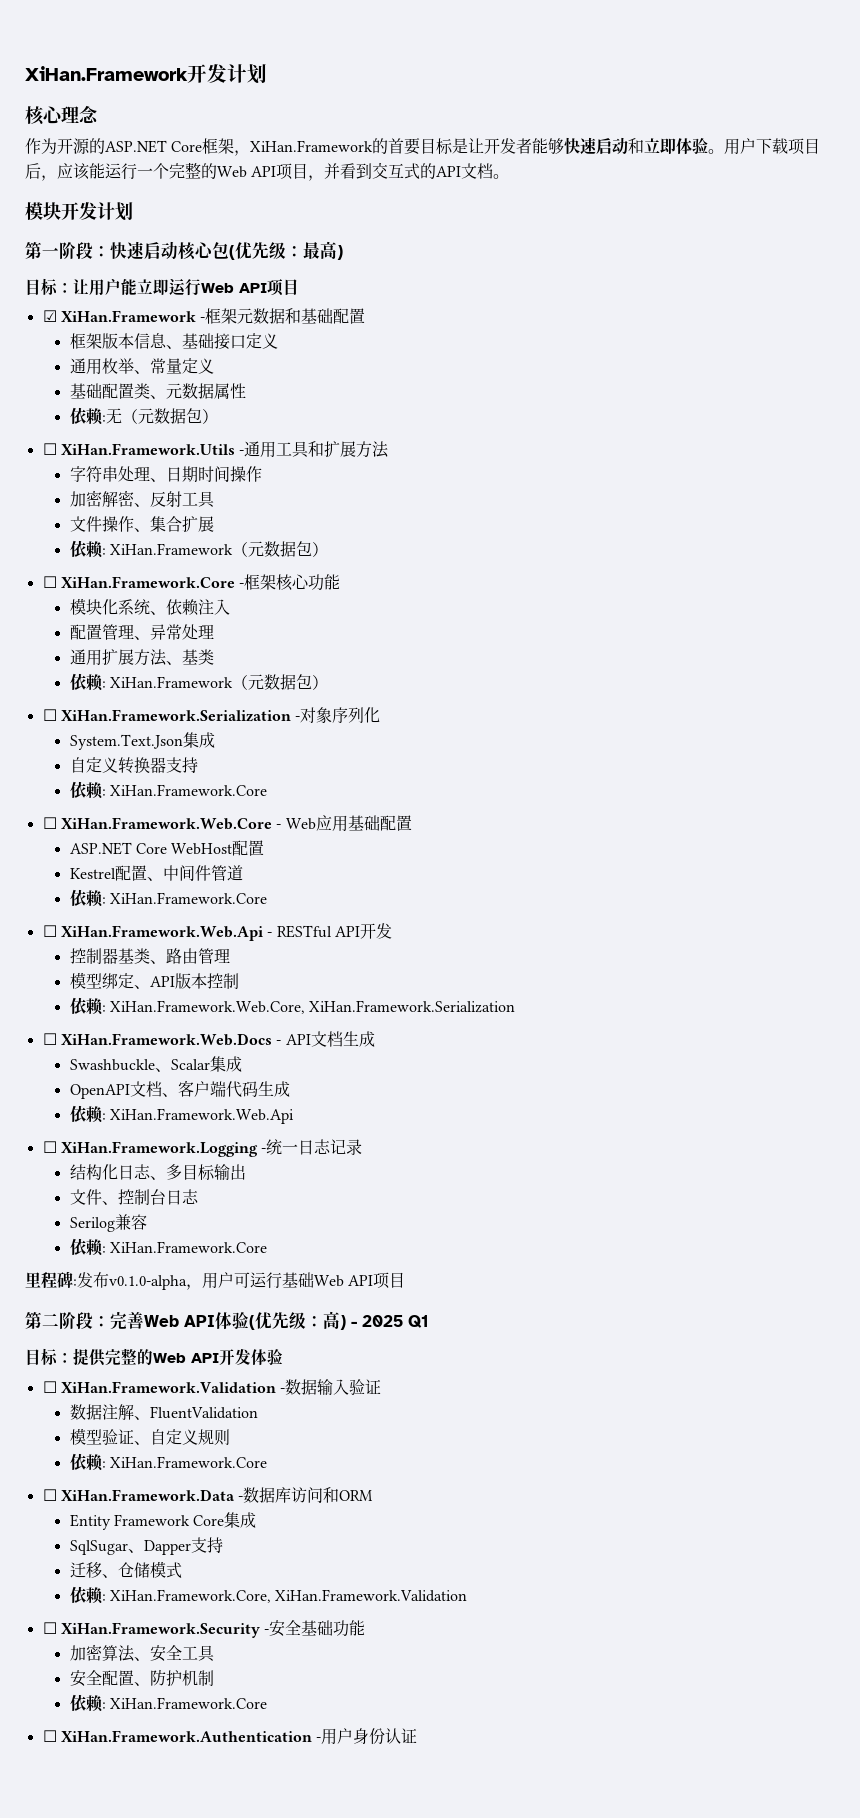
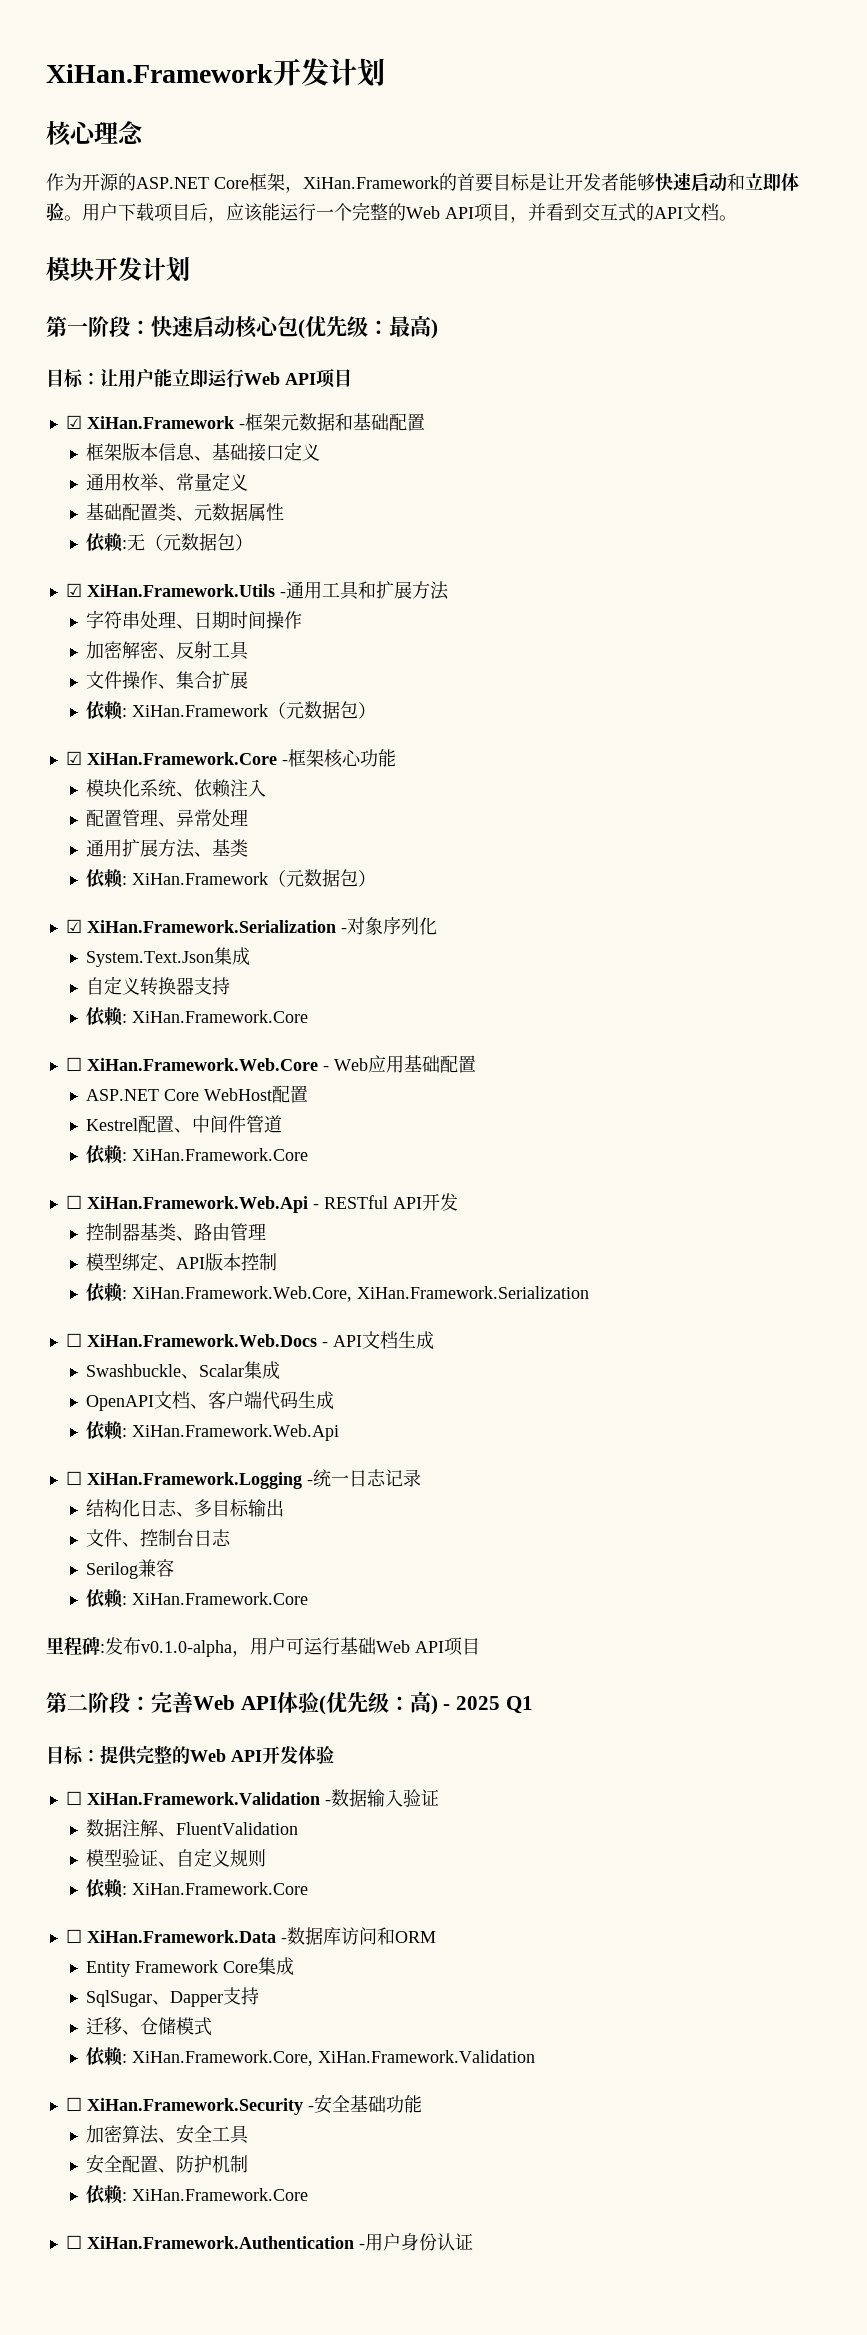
- ☐ XiHan.Framework.Utils -通用工具和扩展方法
+ ☑ XiHan.Framework.Utils -通用工具和扩展方法
- ☐ XiHan.Framework.Core -框架核心功能
+ ☑ XiHan.Framework.Core -框架核心功能
- ☐ XiHan.Framework.Serialization -对象序列化
+ ☑ XiHan.Framework.Serialization -对象序列化

